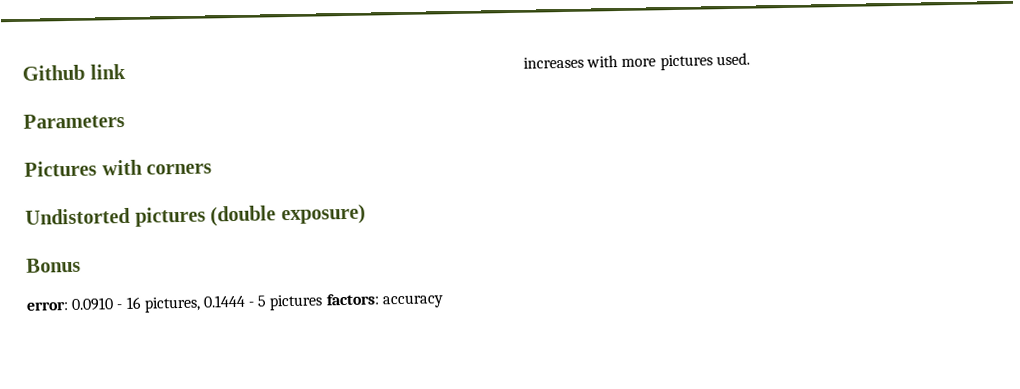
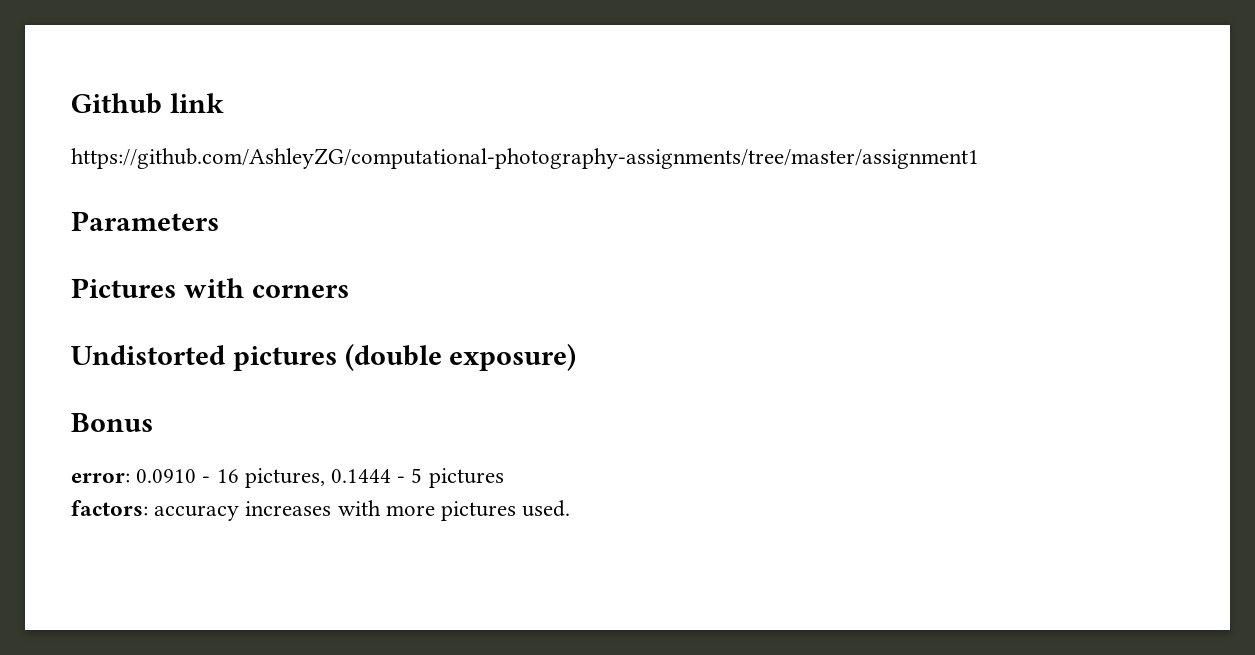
+ https://github.com/AshleyZG/computational-photography-assignments/tree/master/assignment1
- error: 0.0910 - 16 pictures, 0.1444 - 5 pictures factors: accuracy increases with more pictures used.
+ error: 0.0910 - 16 pictures, 0.1444 - 5 pictures
+ factors: accuracy increases with more pictures used.

